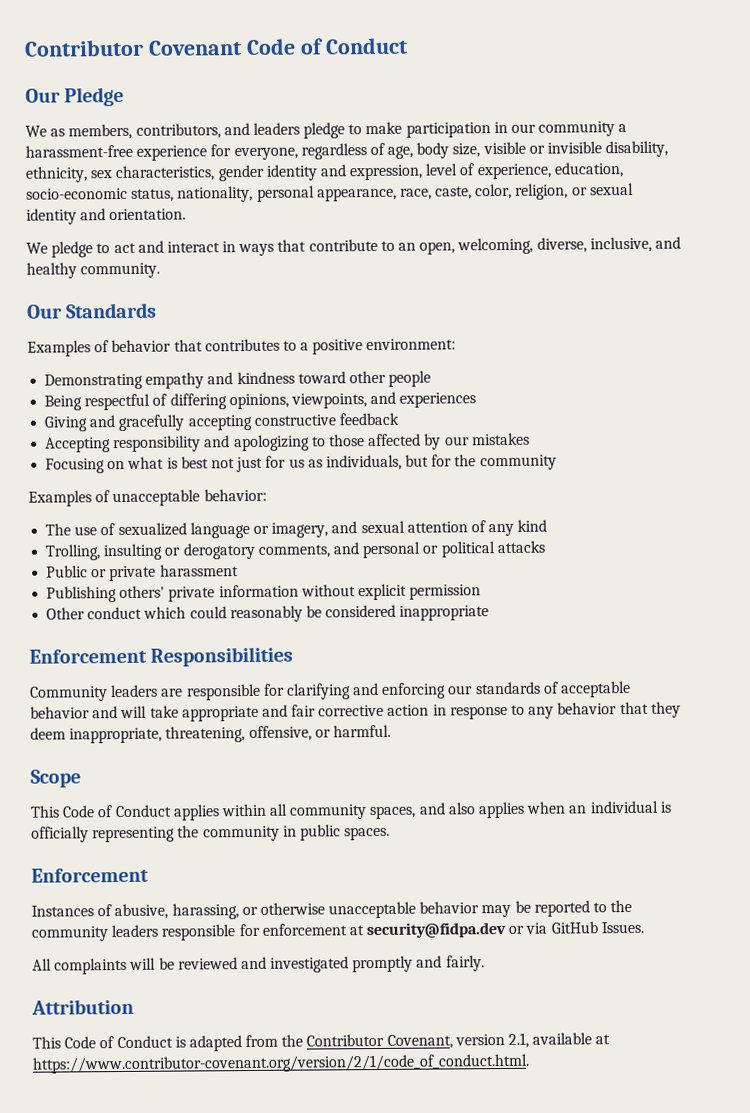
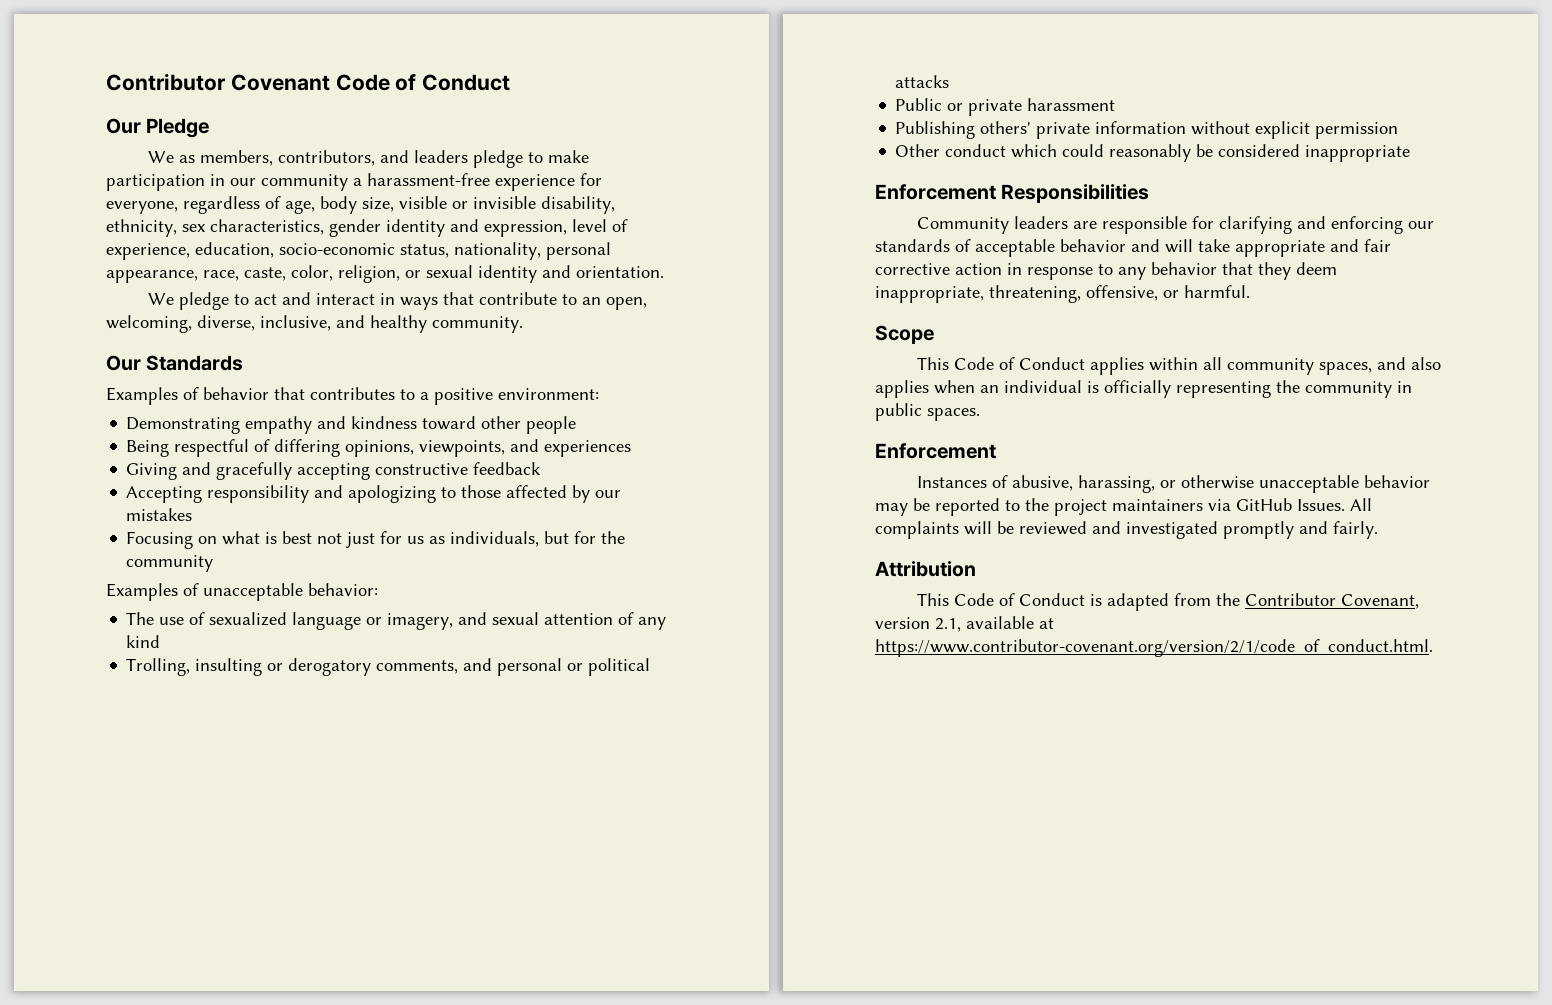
- Instances of abusive, harassing, or otherwise unacceptable behavior may be reported to the community leaders responsible for enforcement at security@fidpa.dev or via GitHub Issues.
- All complaints will be reviewed and investigated promptly and fairly.
+ Instances of abusive, harassing, or otherwise unacceptable behavior may be reported to the project maintainers via GitHub Issues. All complaints will be reviewed and investigated promptly and fairly.

